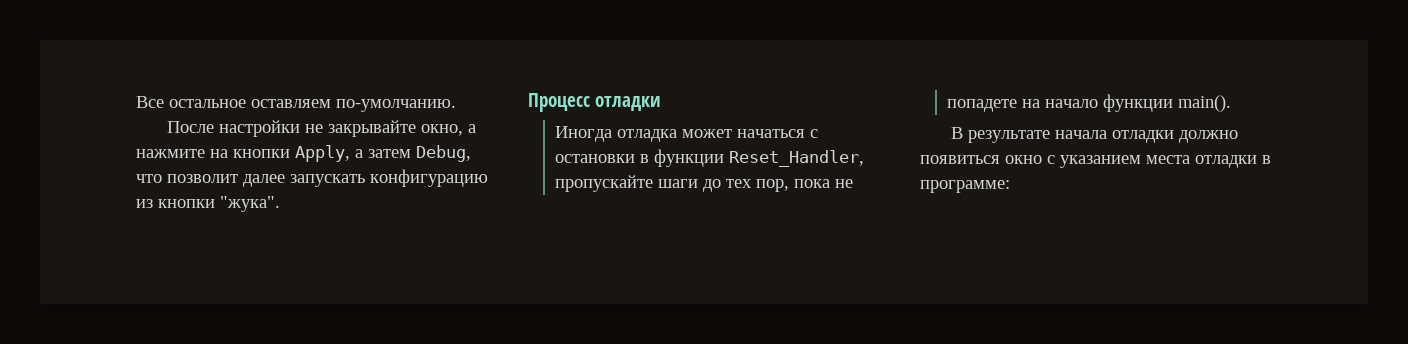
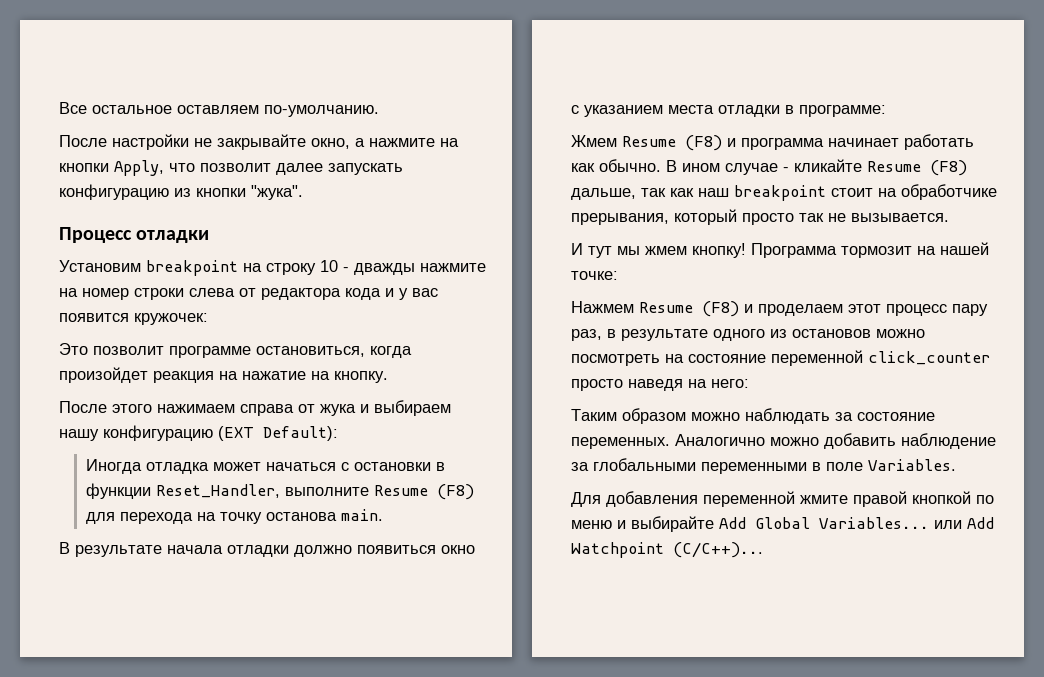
- После настройки не закрывайте окно, а нажмите на кнопки Apply, а затем Debug, что позволит далее запускать конфигурацию из кнопки "жука".
+ После настройки не закрывайте окно, а нажмите на кнопки Apply, что позволит далее запускать конфигурацию из кнопки "жука".
+ Установим breakpoint на строку 10 - дважды нажмите на номер строки слева от редактора кода и у вас появится кружочек:
+ Это позволит программе остановиться, когда произойдет реакция на нажатие на кнопку.
+ После этого нажимаем справа от жука и выбираем нашу конфигурацию (EXT Default):
- Иногда отладка может начаться с остановки в функции Reset_Handler, пропускайте шаги до тех пор, пока не попадете на начало функции main().
+ Иногда отладка может начаться с остановки в функции Reset_Handler, выполните Resume (F8) для перехода на точку останова main.
+ Жмем Resume (F8) и программа начинает работать как обычно. В ином случае - кликайте Resume (F8) дальше, так как наш breakpoint стоит на обработчике прерывания, который просто так не вызывается.
+ И тут мы жмем кнопку! Программа тормозит на нашей точке:
+ Нажмем Resume (F8) и проделаем этот процесс пару раз, в результате одного из остановов можно посмотреть на состояние переменной click_counter просто наведя на него:
+ Таким образом можно наблюдать за состояние переменных. Аналогично можно добавить наблюдение за глобальными переменными в поле Variables.
+ Для добавления переменной жмите правой кнопкой по меню и выбирайте Add Global Variables... или Add Watchpoint (C/C++)...

